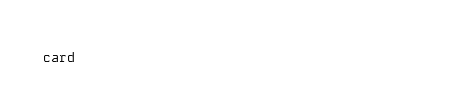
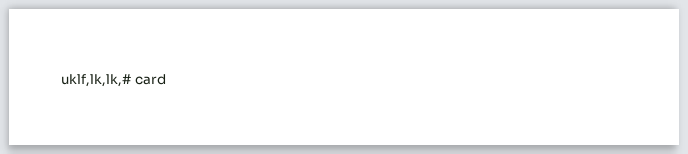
- card
+ uklf,lk,lk,# card

